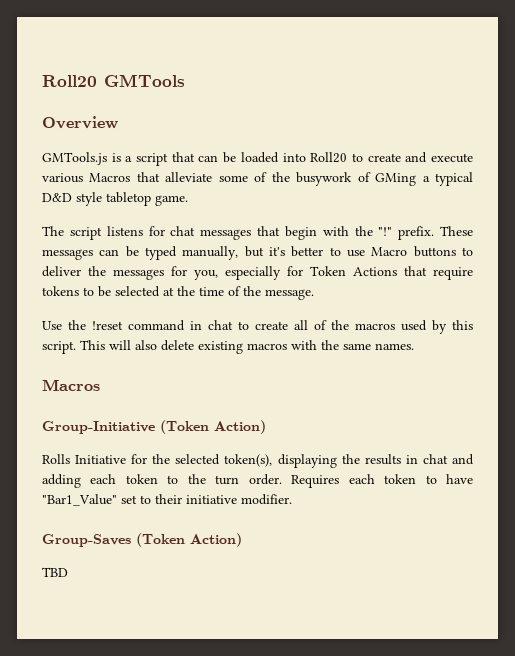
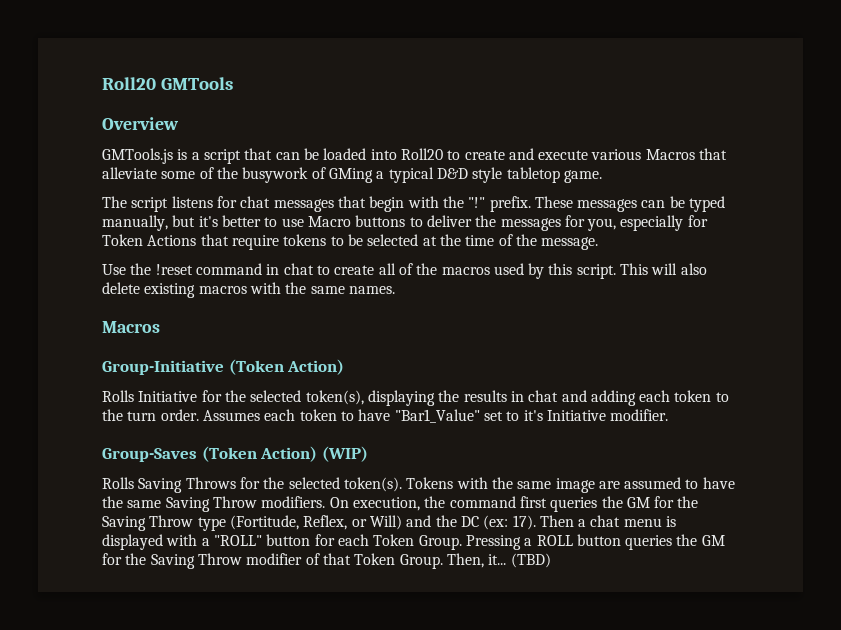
- Requires each token to have "Bar1_Value" set to their initiative modifier.
+ Assumes each token to have "Bar1_Value" set to it's Initiative modifier.
- Group-Saves (Token Action)
- TBD
+ Group-Saves (Token Action) (WIP)
+ Rolls Saving Throws for the selected token(s). Tokens with the same image are assumed to have the same Saving Throw modifiers. On execution, the command first queries the GM for the Saving Throw type (Fortitude, Reflex, or Will) and the DC (ex: 17). Then a chat menu is displayed with a "ROLL" button for each Token Group. Pressing a ROLL button queries the GM for the Saving Throw modifier of that Token Group. Then, it... (TBD)

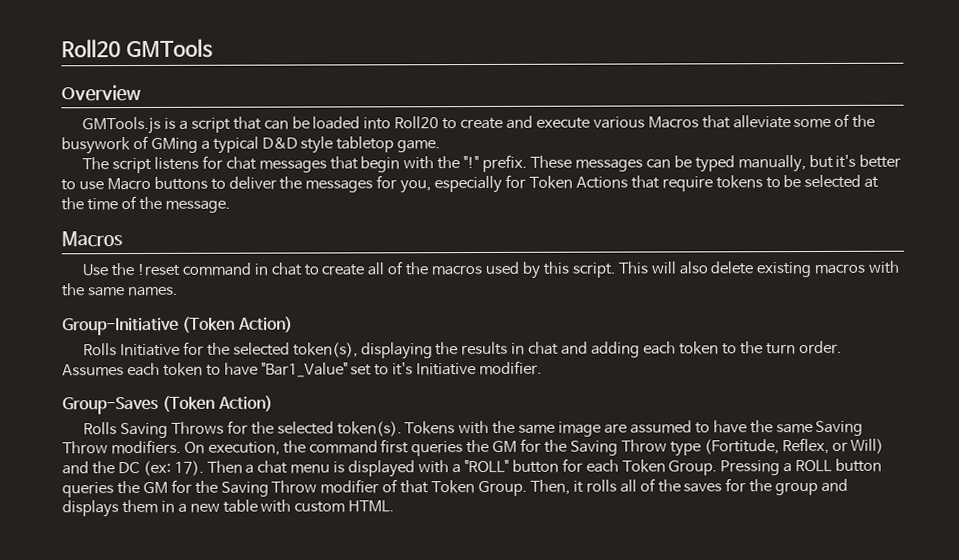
  These messages can be typed manually, but it's better to use Macro buttons to deliver the messages for you, especially for Token Actions that require tokens to be selected at the time of the message.
+ Macros
  This will also delete existing macros with the same names.
- Macros
- Group-Saves (Token Action) (WIP)
+ Group-Saves (Token Action)
- Then, it... (TBD)
+ Then, it rolls all of the saves for the group and displays them in a new table with custom HTML.

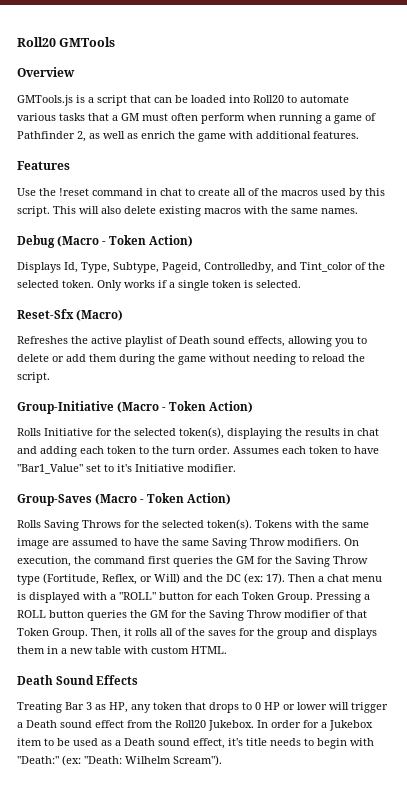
- GMTools.js is a script that can be loaded into Roll20 to create and execute various Macros that alleviate some of the busywork of GMing a typical D&D style tabletop game.
- The script listens for chat messages that begin with the "!" prefix. These messages can be typed manually, but it's better to use Macro buttons to deliver the messages for you, especially for Token Actions that require tokens to be selected at the time of the message.
- Macros
+ GMTools.js is a script that can be loaded into Roll20 to automate various tasks that a GM must often perform when running a game of Pathfinder 2, as well as enrich the game with additional features.
+ Features
- Group-Initiative (Token Action)
+ Debug (Macro - Token Action)
+ Displays Id, Type, Subtype, Pageid, Controlledby, and Tint_color of the selected token. Only works if a single token is selected.
+ Reset-Sfx (Macro)
+ Refreshes the active playlist of Death sound effects, allowing you to delete or add them during the game without needing to reload the script.
+ Group-Initiative (Macro - Token Action)
- Group-Saves (Token Action)
+ Group-Saves (Macro - Token Action)
+ Death Sound Effects
+ Treating Bar 3 as HP, any token that drops to 0 HP or lower will trigger a Death sound effect from the Roll20 Jukebox. In order for a Jukebox item to be used as a Death sound effect, it's title needs to begin with "Death:" (ex: "Death: Wilhelm Scream").

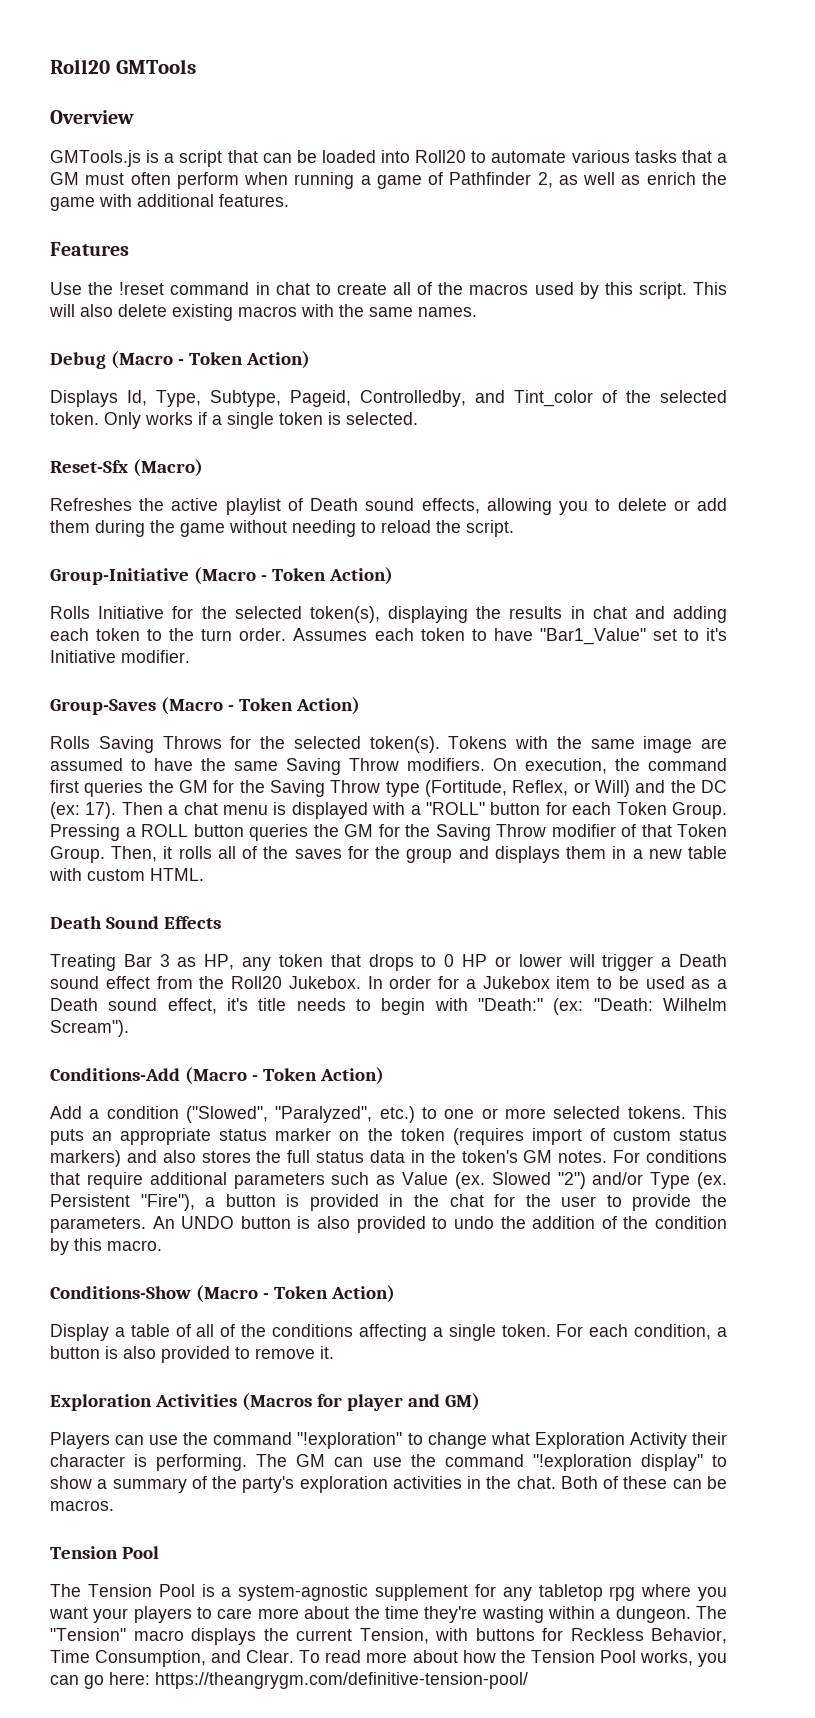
+ Conditions-Add (Macro - Token Action)
+ Add a condition ("Slowed", "Paralyzed", etc.) to one or more selected tokens. This puts an appropriate status marker on the token (requires import of custom status markers) and also stores the full status data in the token's GM notes. For conditions that require additional parameters such as Value (ex. Slowed "2") and/or Type (ex. Persistent "Fire"), a button is provided in the chat for the user to provide the parameters. An UNDO button is also provided to undo the addition of the condition by this macro.
+ Conditions-Show (Macro - Token Action)
+ Display a table of all of the conditions affecting a single token. For each condition, a button is also provided to remove it.
+ Exploration Activities (Macros for player and GM)
+ Players can use the command "!exploration" to change what Exploration Activity their character is performing. The GM can use the command "!exploration display" to show a summary of the party's exploration activities in the chat. Both of these can be macros.
+ Tension Pool
+ The Tension Pool is a system-agnostic supplement for any tabletop rpg where you want your players to care more about the time they're wasting within a dungeon. The "Tension" macro displays the current Tension, with buttons for Reckless Behavior, Time Consumption, and Clear. To read more about how the Tension Pool works, you can go here: https://theangrygm.com/definitive-tension-pool/

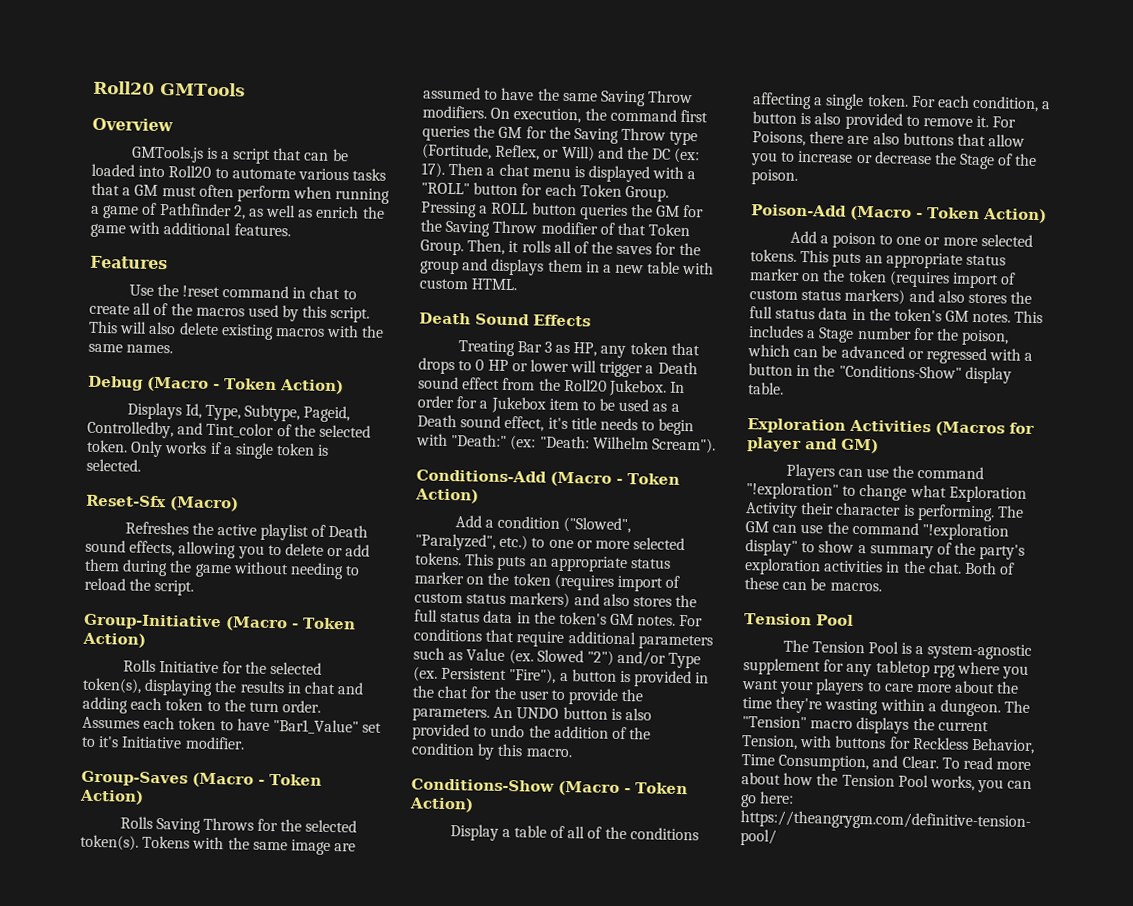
+ For Poisons, there are also buttons that allow you to increase or decrease the Stage of the poison.
+ Poison-Add (Macro - Token Action)
+ Add a poison to one or more selected tokens. This puts an appropriate status marker on the token (requires import of custom status markers) and also stores the full status data in the token's GM notes. This includes a Stage number for the poison, which can be advanced or regressed with a button in the "Conditions-Show" display table.

